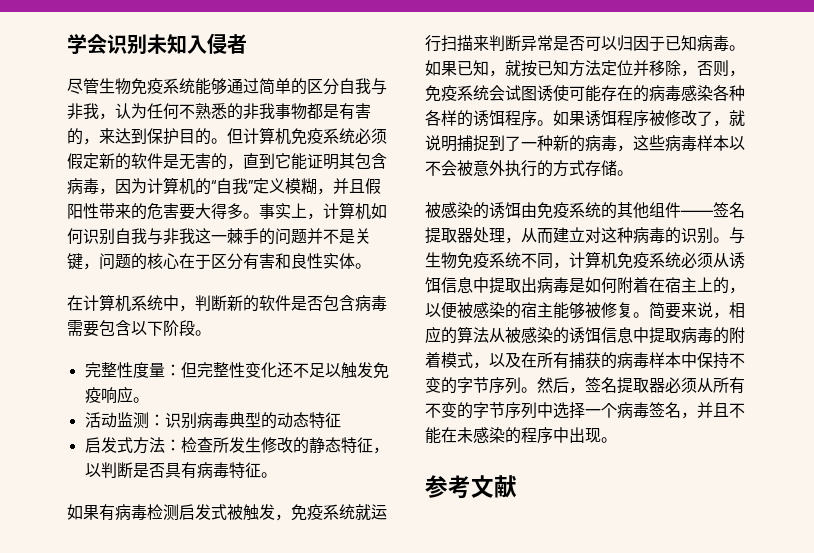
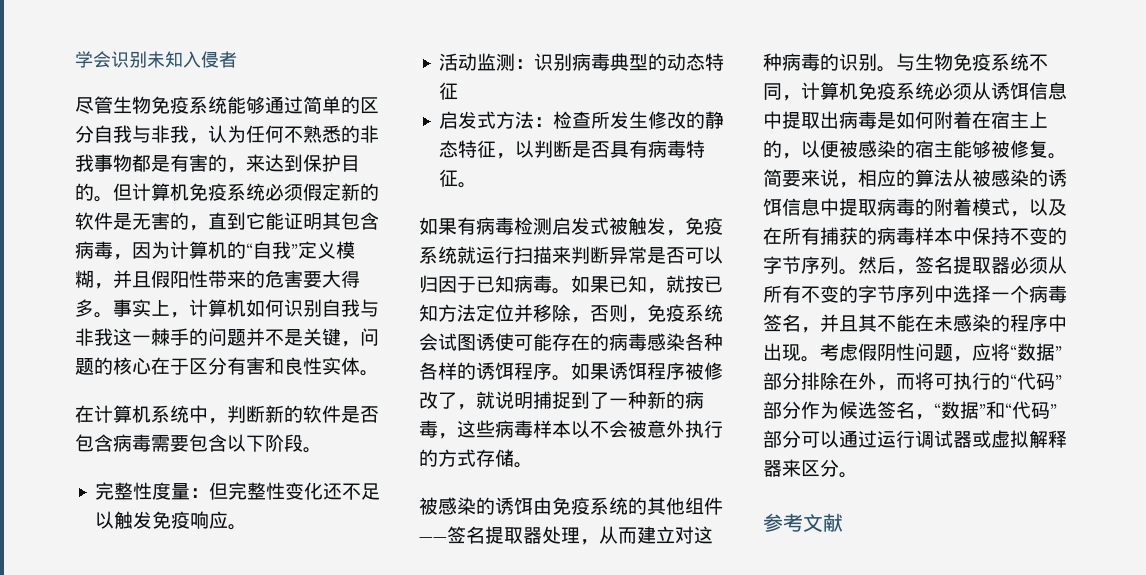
- 然后，签名提取器必须从所有不变的字节序列中选择一个病毒签名，并且不能在未感染的程序中出现。
+ 然后，签名提取器必须从所有不变的字节序列中选择一个病毒签名，并且其不能在未感染的程序中出现。考虑假阴性问题，应将“数据”部分排除在外，而将可执行的“代码”部分作为候选签名，“数据”和“代码”部分可以通过运行调试器或虚拟解释器来区分。

